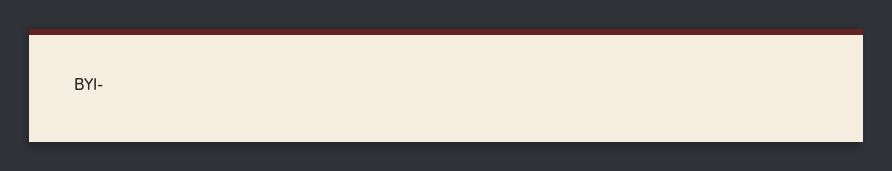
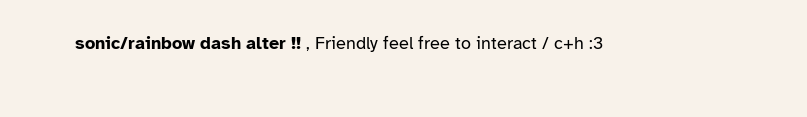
- BYI-
+ sonic/rainbow dash alter !! , Friendly feel free to interact / c+h :3

